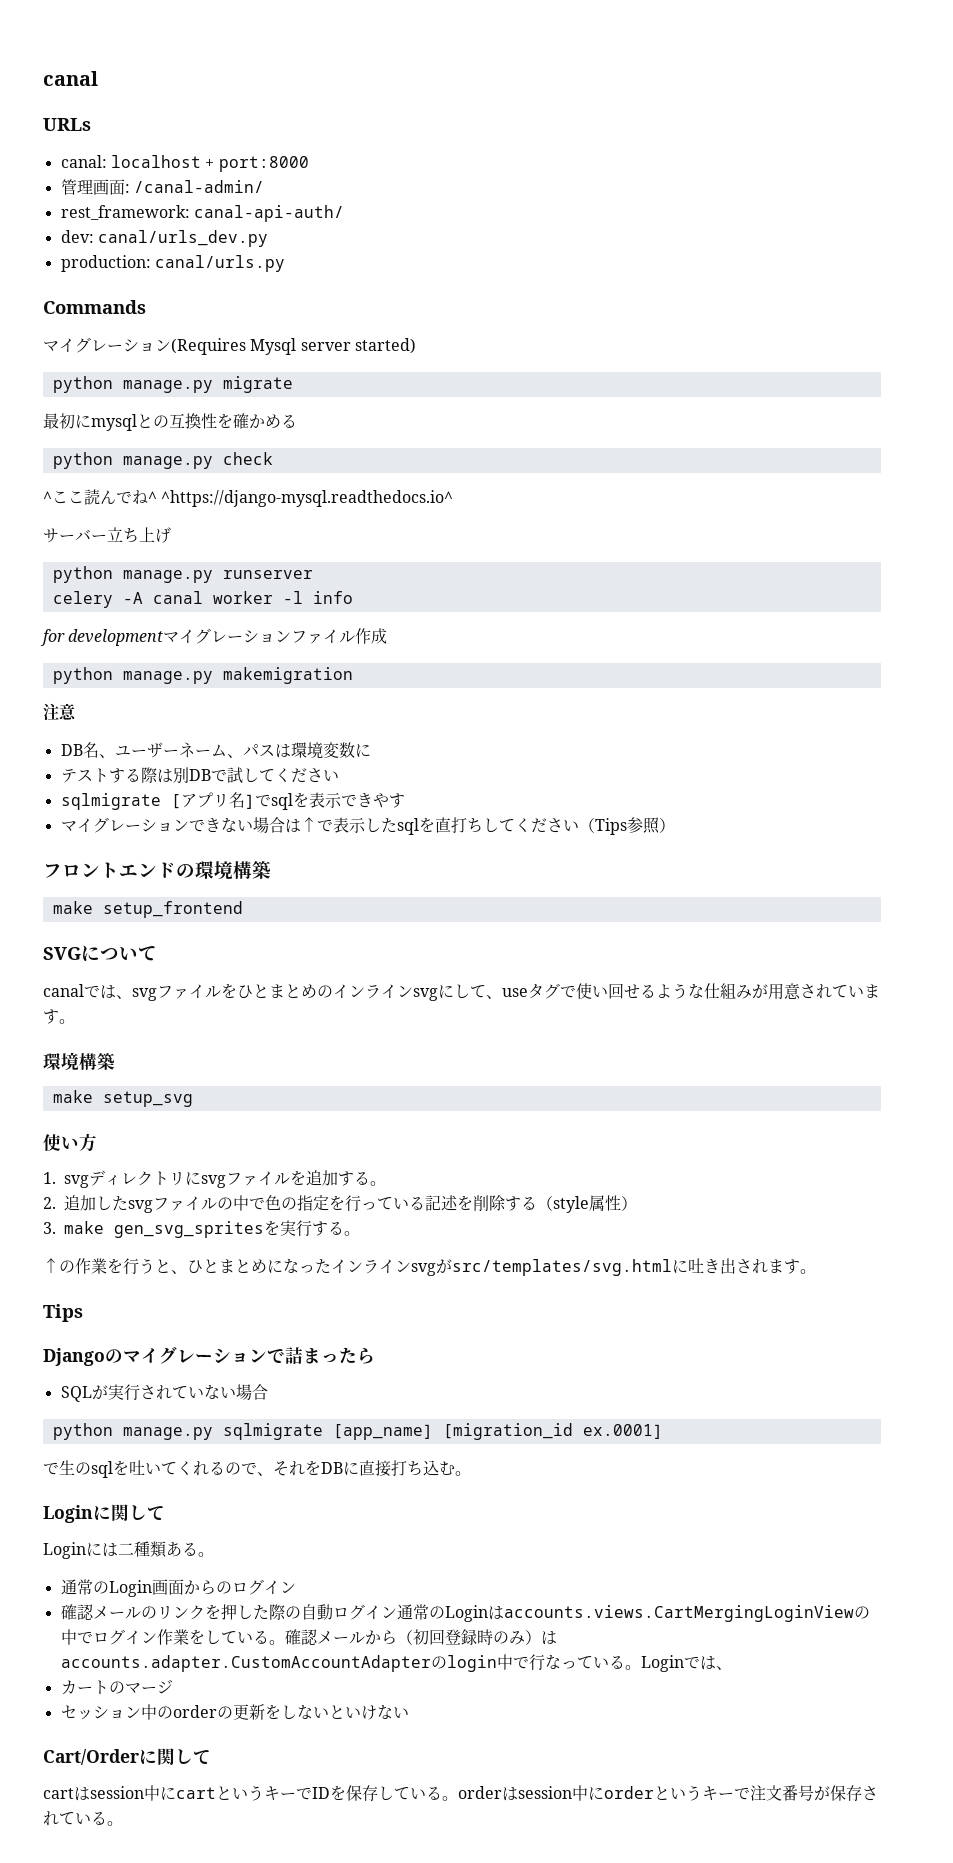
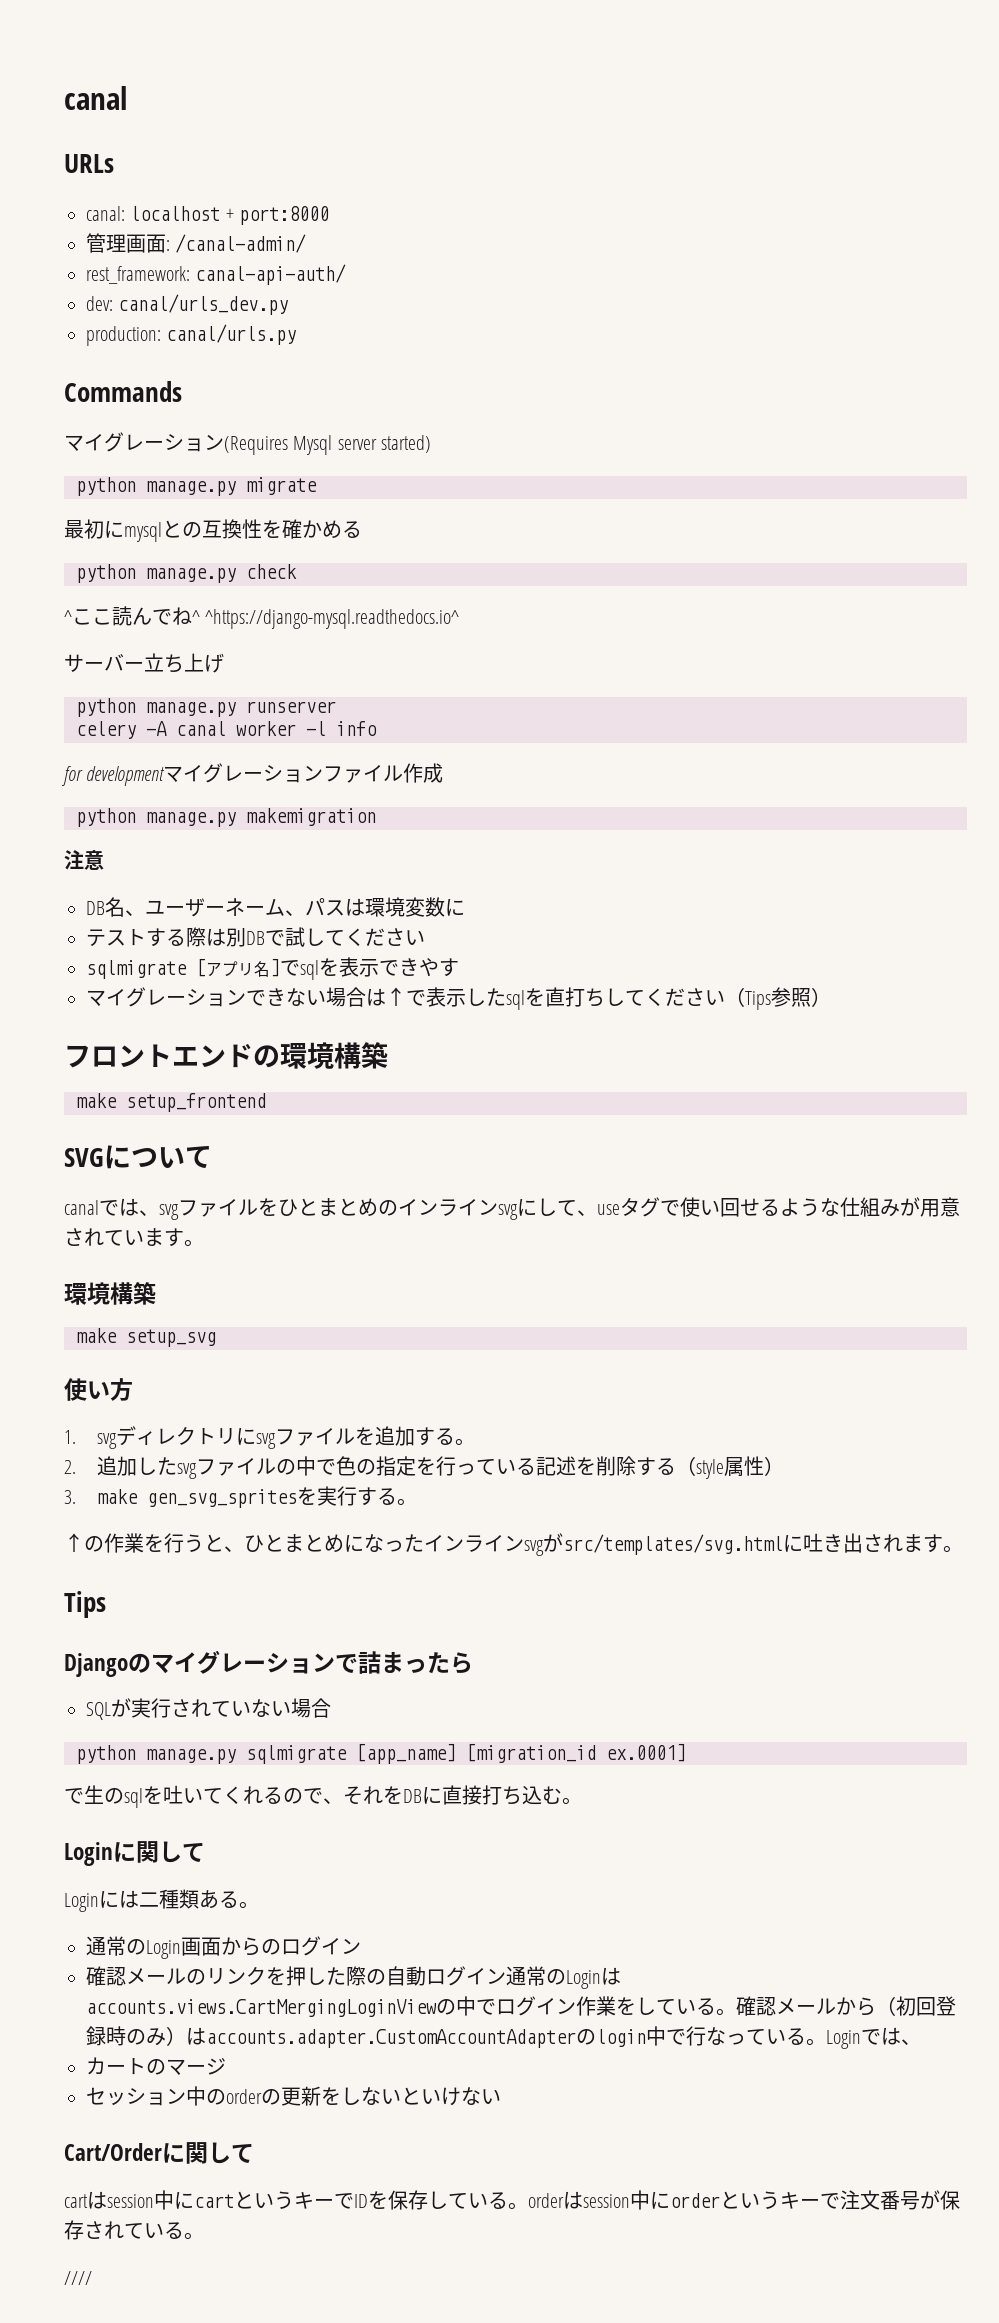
+ ////

